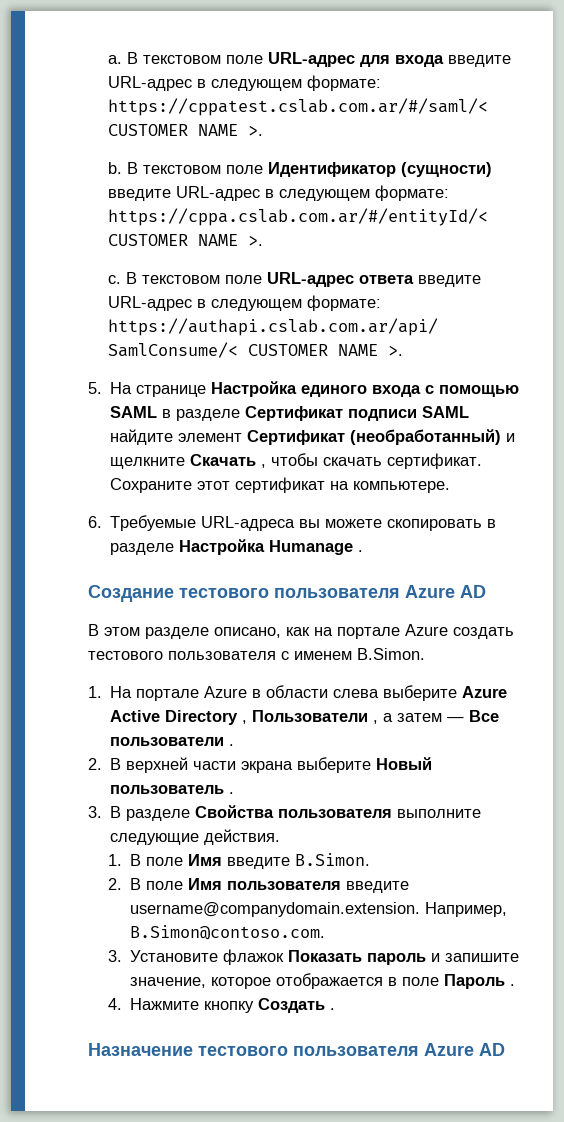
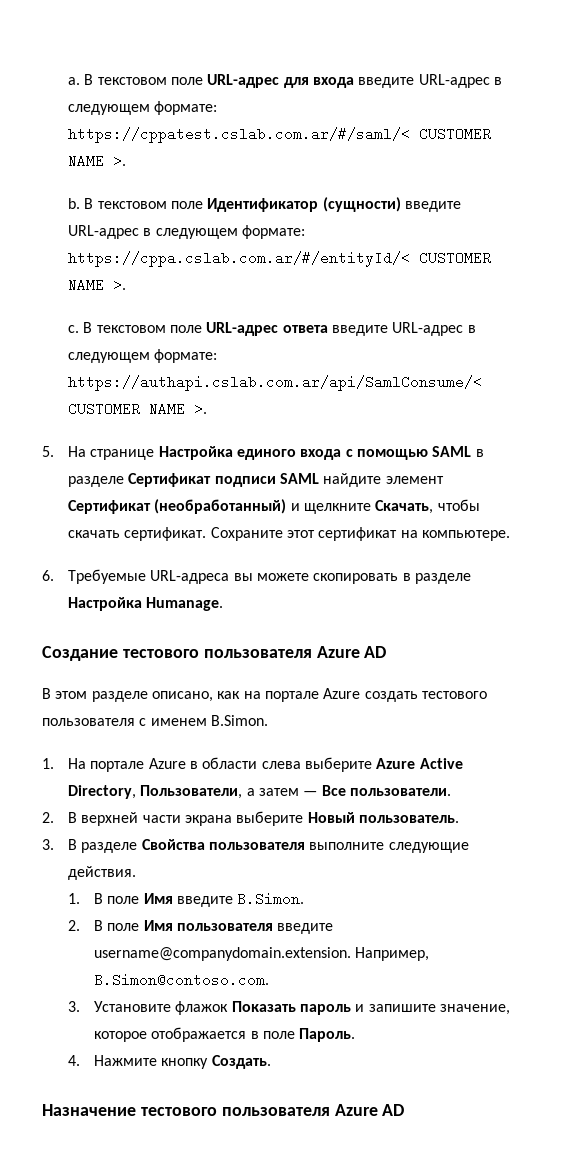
- 5. На странице Настройка единого входа с помощью SAML в разделе Сертификат подписи SAML найдите элемент Сертификат (необработанный) и щелкните Скачать , чтобы скачать сертификат.
+ 5. На странице Настройка единого входа с помощью SAML в разделе Сертификат подписи SAML найдите элемент Сертификат (необработанный) и щелкните Скачать, чтобы скачать сертификат.
- 6. Требуемые URL-адреса вы можете скопировать в разделе Настройка Humanage .
+ 6. Требуемые URL-адреса вы можете скопировать в разделе Настройка Humanage.
- 1. На портале Azure в области слева выберите Azure Active Directory , Пользователи , а затем — Все пользователи .
+ 1. На портале Azure в области слева выберите Azure Active Directory, Пользователи, а затем — Все пользователи.
- 2. В верхней части экрана выберите Новый пользователь .
+ 2. В верхней части экрана выберите Новый пользователь.
- 3. Установите флажок Показать пароль и запишите значение, которое отображается в поле Пароль .
+ 3. Установите флажок Показать пароль и запишите значение, которое отображается в поле Пароль.
- 4. Нажмите кнопку Создать .
+ 4. Нажмите кнопку Создать.

